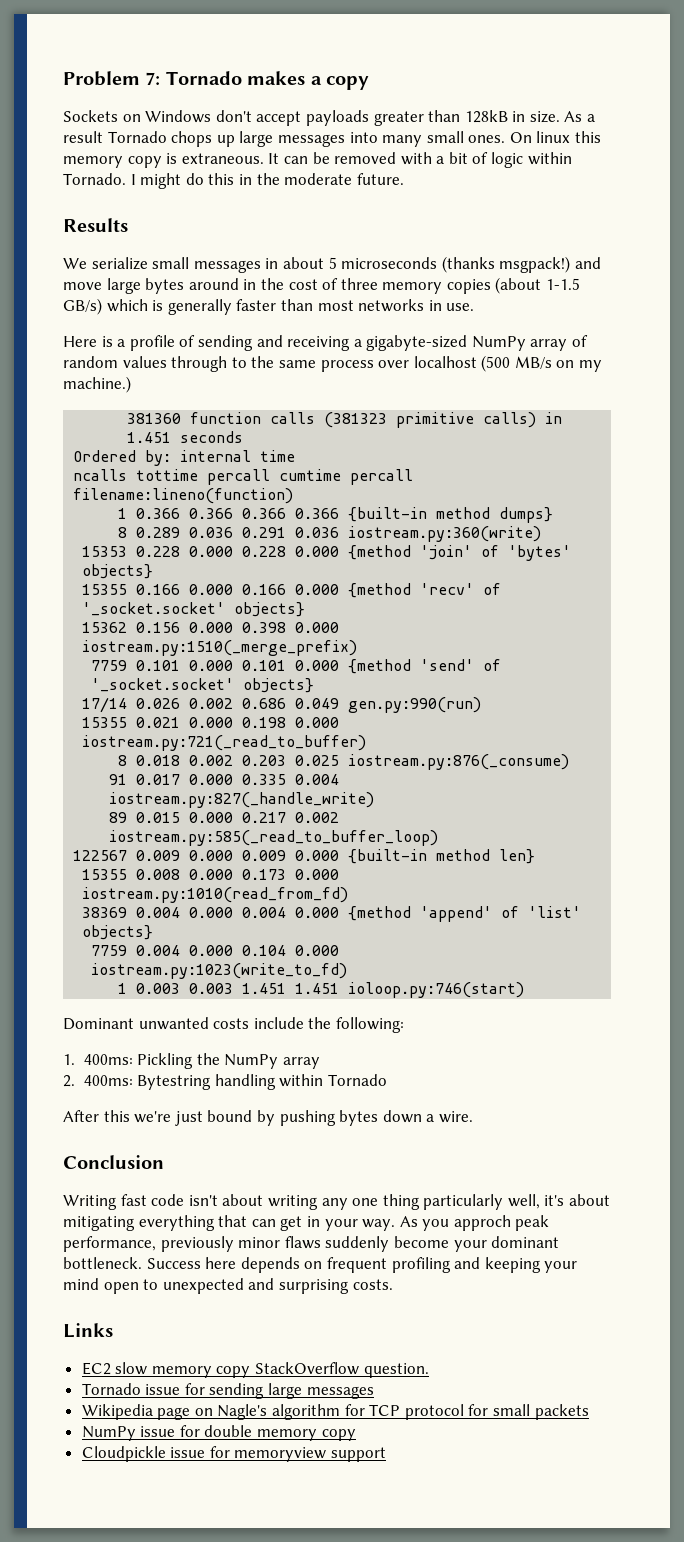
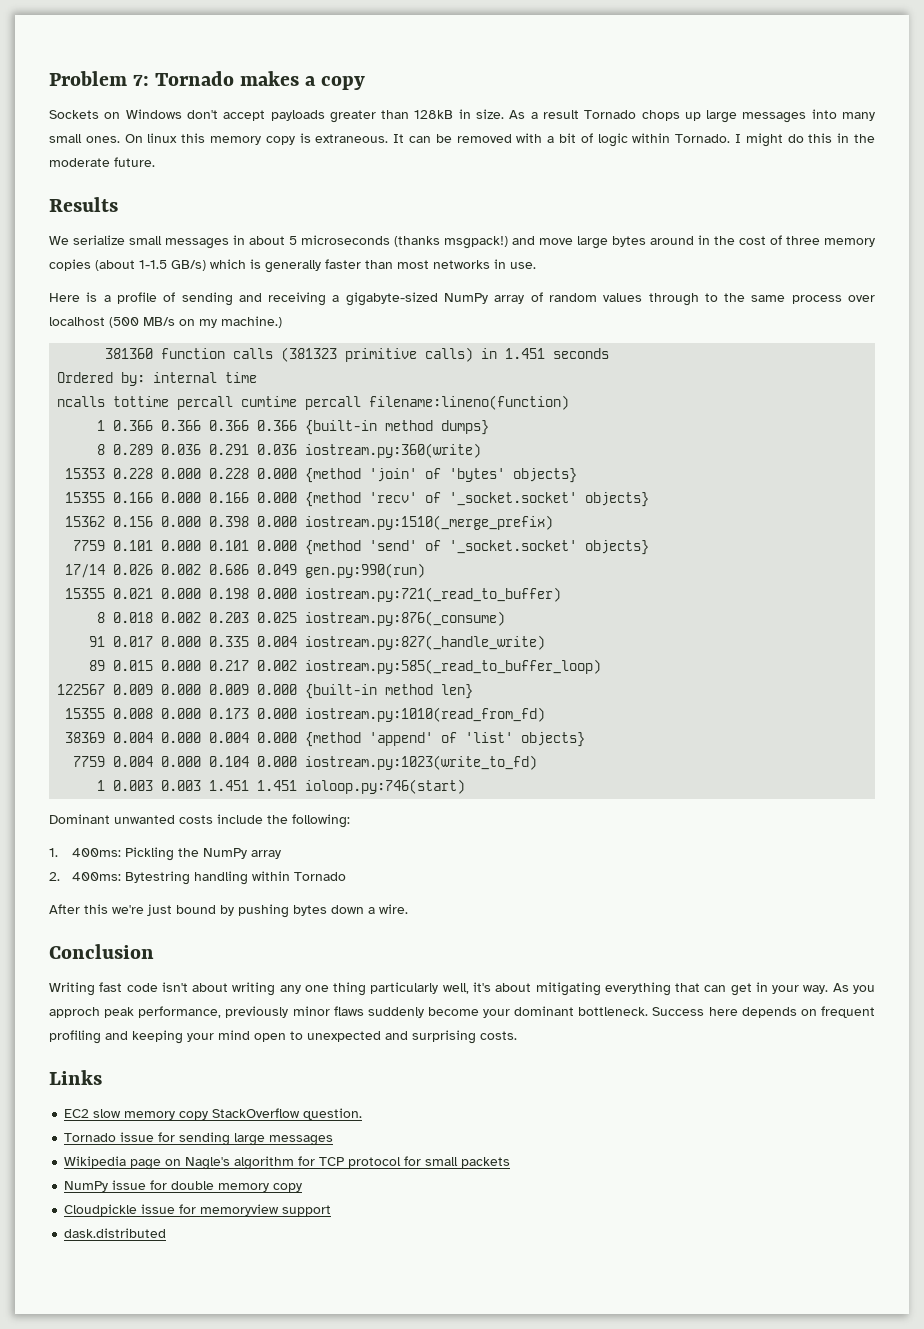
+ dask.distributed

